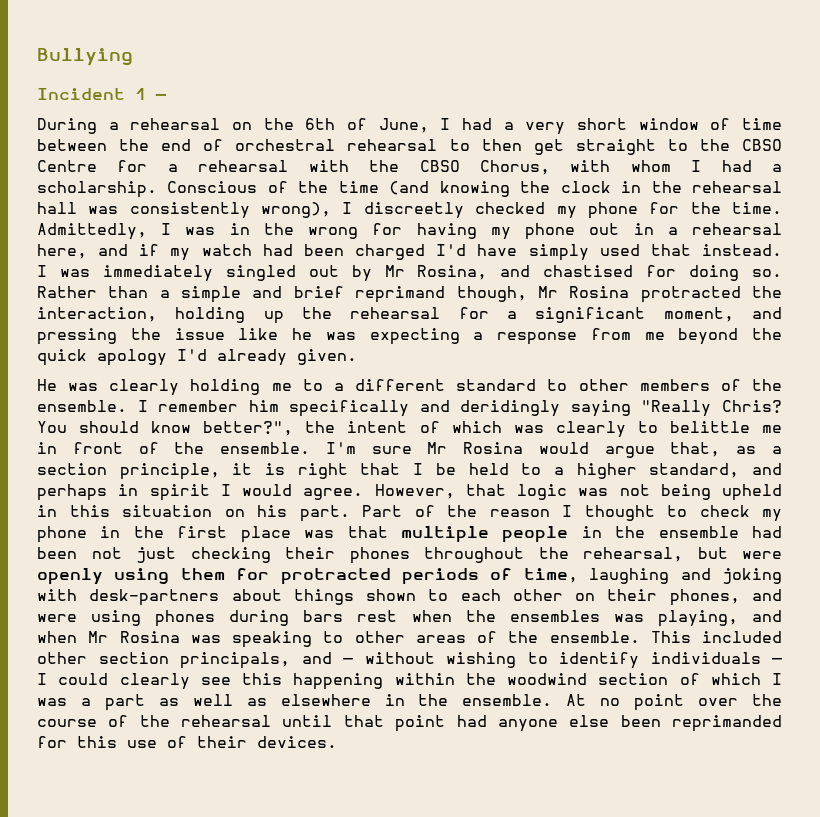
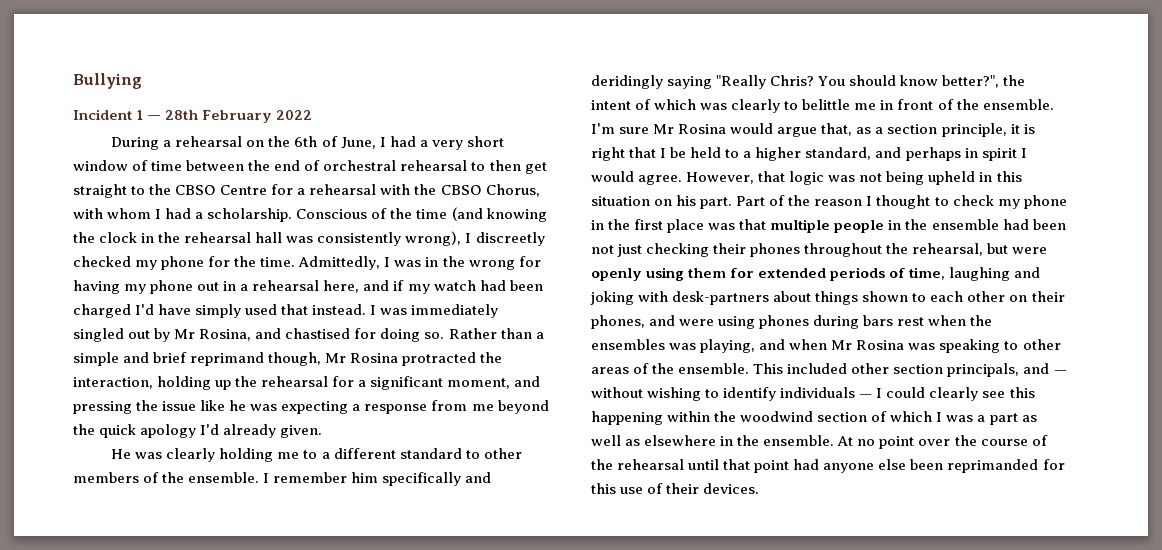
- Incident 1 —
+ Incident 1 — 28th February 2022
- Part of the reason I thought to check my phone in the first place was that multiple people in the ensemble had been not just checking their phones throughout the rehearsal, but were openly using them for protracted periods of time, laughing and joking with desk-partners about things shown to each other on their phones, and were using phones during bars rest when the ensembles was playing, and when Mr Rosina was speaking to other areas of the ensemble.
+ Part of the reason I thought to check my phone in the first place was that multiple people in the ensemble had been not just checking their phones throughout the rehearsal, but were openly using them for extended periods of time, laughing and joking with desk-partners about things shown to each other on their phones, and were using phones during bars rest when the ensembles was playing, and when Mr Rosina was speaking to other areas of the ensemble.

